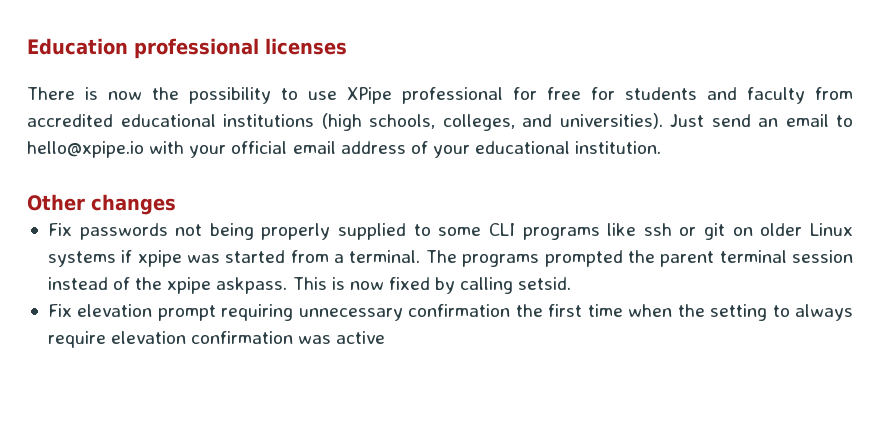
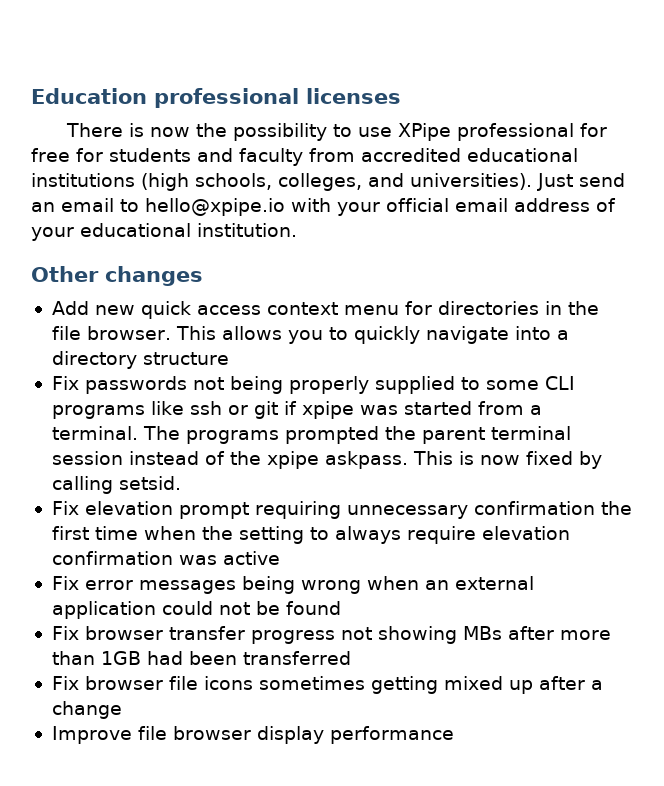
+ Add new quick access context menu for directories in the file browser. This allows you to quickly navigate into a directory structure
- Fix passwords not being properly supplied to some CLI programs like ssh or git on older Linux systems if xpipe was started from a terminal.
+ Fix passwords not being properly supplied to some CLI programs like ssh or git if xpipe was started from a terminal.
+ Fix error messages being wrong when an external application could not be found
+ Fix browser transfer progress not showing MBs after more than 1GB had been transferred
+ Fix browser file icons sometimes getting mixed up after a change
+ Improve file browser display performance

